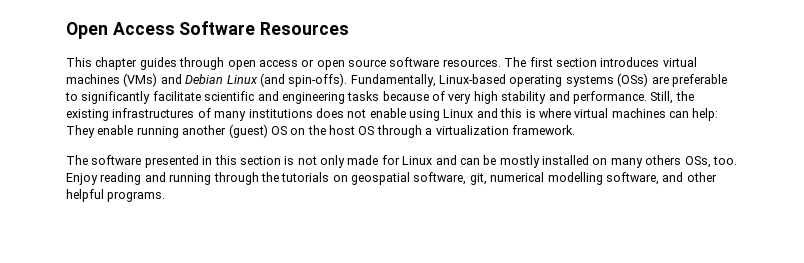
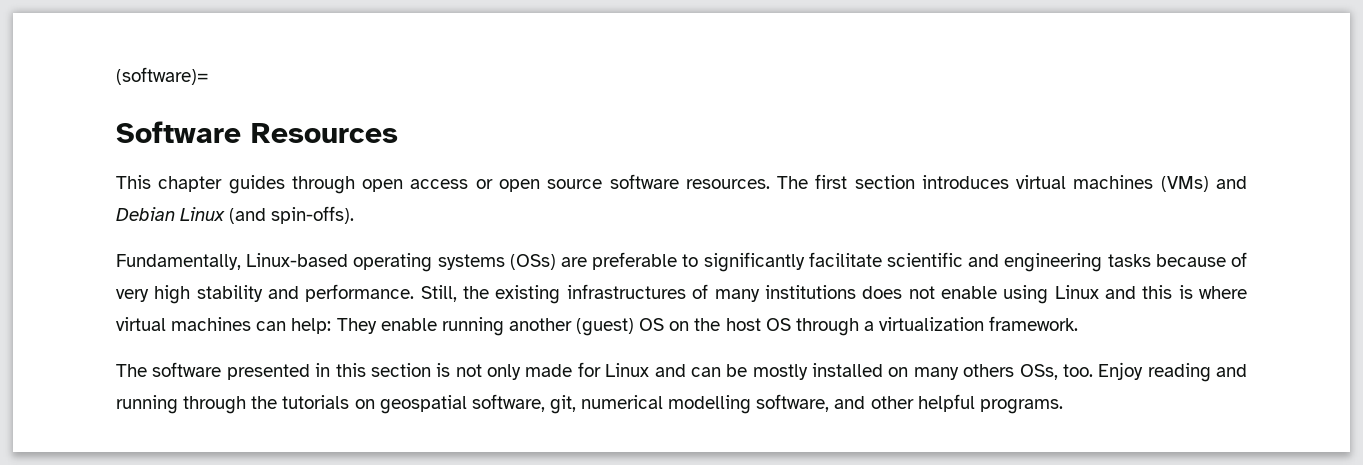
- Open Access Software Resources
+ (software)=
+ Software Resources
- The first section introduces virtual machines (VMs) and Debian Linux (and spin-offs). Fundamentally, Linux-based operating systems (OSs) are preferable to significantly facilitate scientific and engineering tasks because of very high stability and performance.
+ The first section introduces virtual machines (VMs) and Debian Linux (and spin-offs).
+ Fundamentally, Linux-based operating systems (OSs) are preferable to significantly facilitate scientific and engineering tasks because of very high stability and performance.

